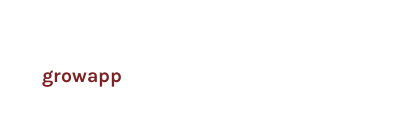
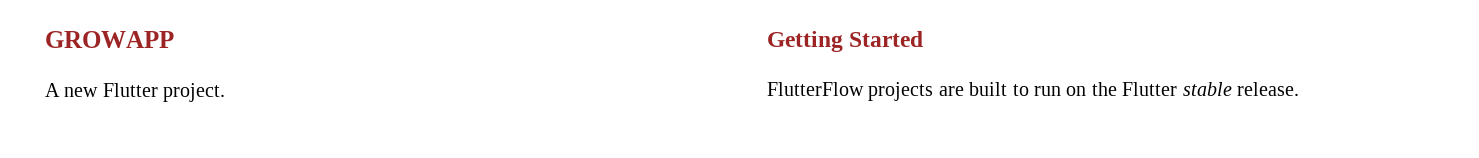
- growapp
+ GROWAPP
+ A new Flutter project.
+ Getting Started
+ FlutterFlow projects are built to run on the Flutter stable release.

